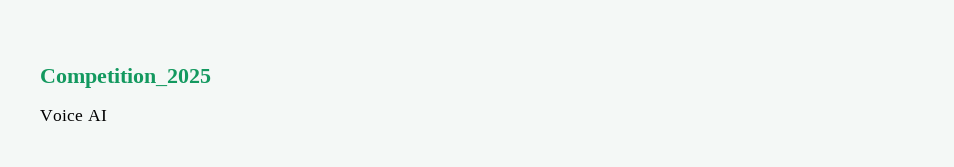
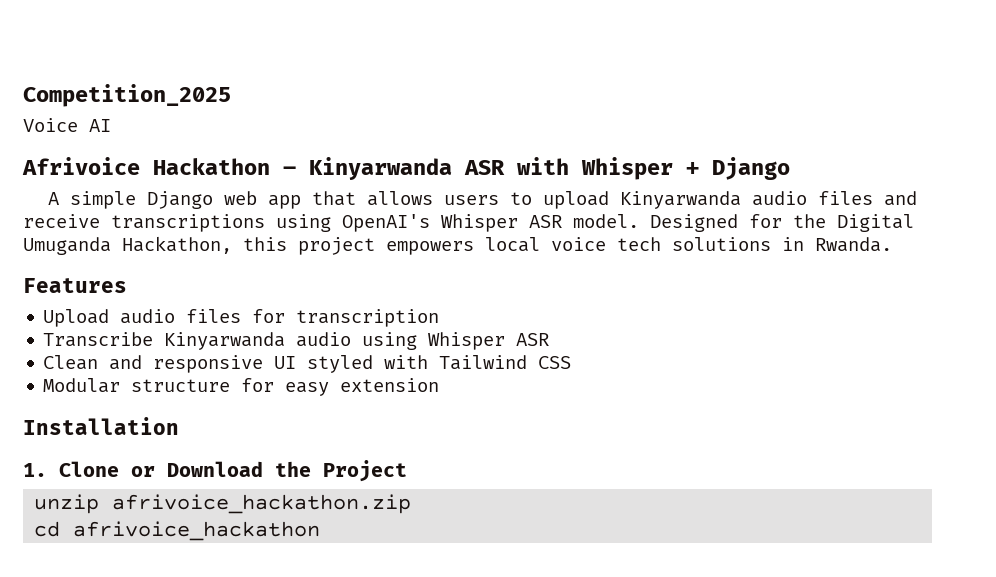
+ Afrivoice Hackathon – Kinyarwanda ASR with Whisper + Django
+ A simple Django web app that allows users to upload Kinyarwanda audio files and receive transcriptions using OpenAI's Whisper ASR model. Designed for the Digital Umuganda Hackathon, this project empowers local voice tech solutions in Rwanda.
+ Features
+ Upload audio files for transcription
+ Transcribe Kinyarwanda audio using Whisper ASR
+ Clean and responsive UI styled with Tailwind CSS
+ Modular structure for easy extension
+ Installation
+ 1. Clone or Download the Project
+ unzip afrivoice_hackathon.zip
+ cd afrivoice_hackathon

